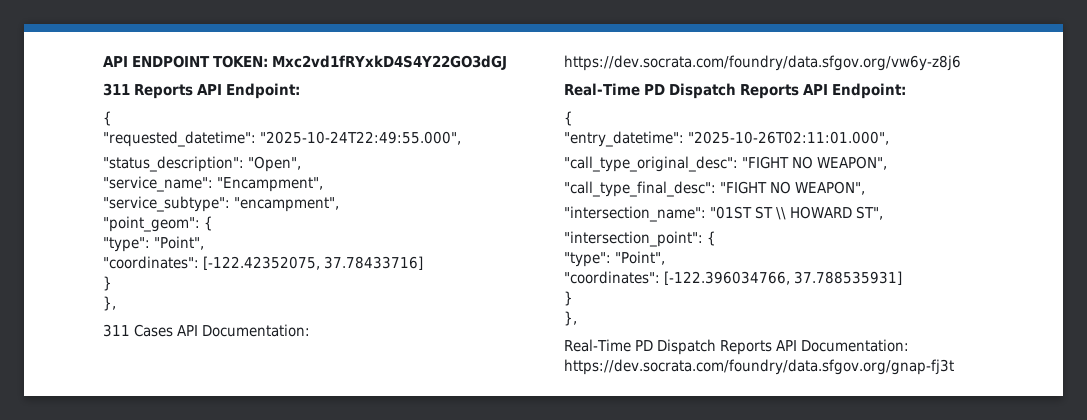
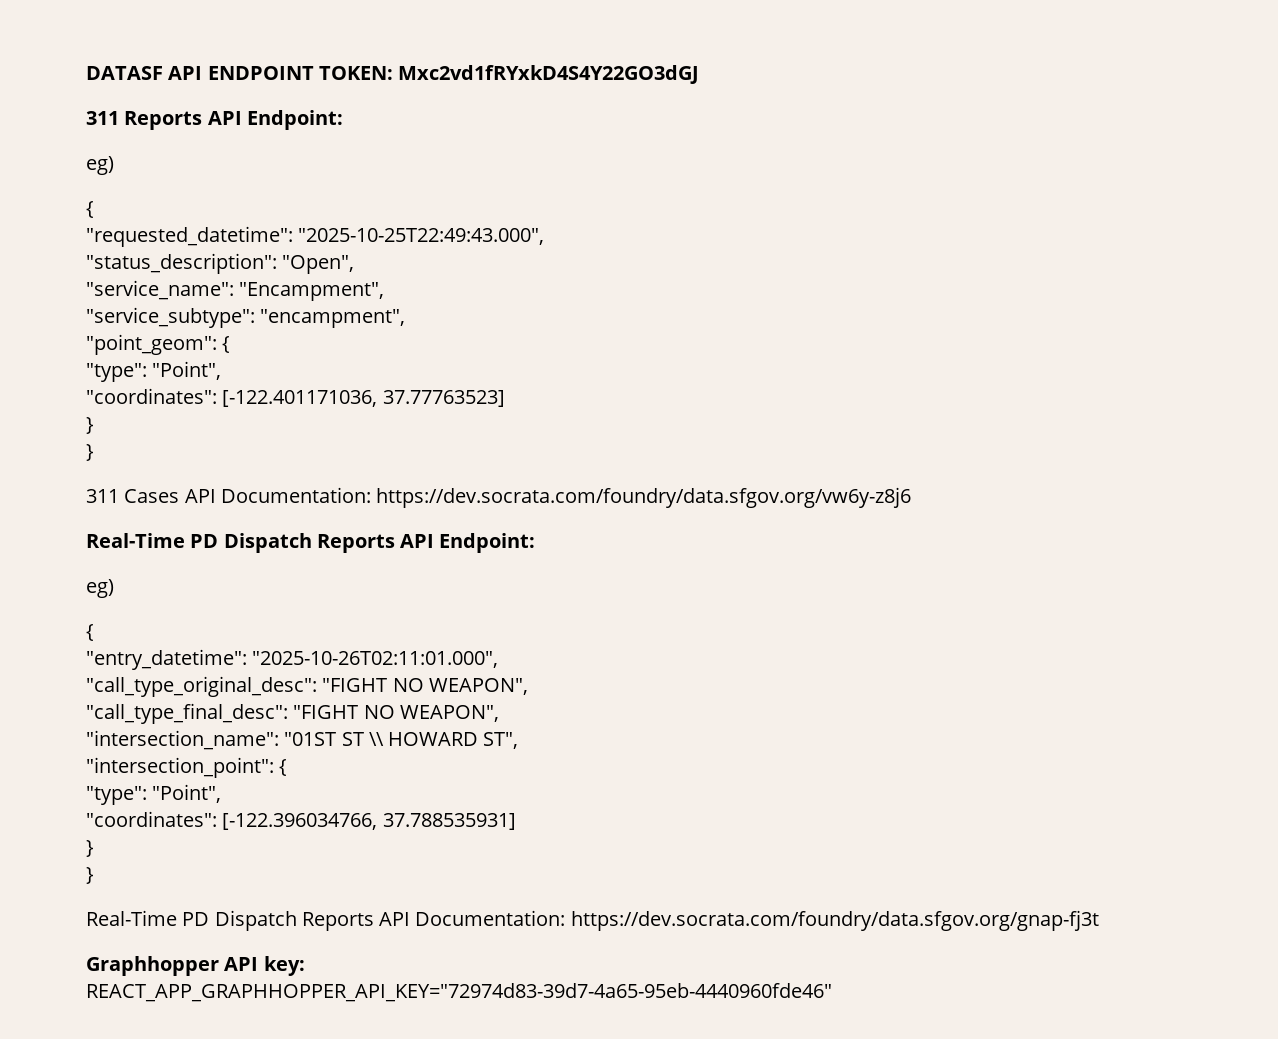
- API ENDPOINT TOKEN: Mxc2vd1fRYxkD4S4Y22GO3dGJ
+ DATASF API ENDPOINT TOKEN: Mxc2vd1fRYxkD4S4Y22GO3dGJ
  311 Reports API Endpoint:
+ eg)
- "requested_datetime": "2025-10-24T22:49:55.000",
+ "requested_datetime": "2025-10-25T22:49:43.000",
- "coordinates": [-122.42352075, 37.78433716]
+ "coordinates": [-122.401171036, 37.77763523]
  }
- },
+ }
  Real-Time PD Dispatch Reports API Endpoint:
+ eg)
  "coordinates": [-122.396034766, 37.788535931]
  }
- },
+ }
+ Graphhopper API key:
+ REACT_APP_GRAPHHOPPER_API_KEY="72974d83-39d7-4a65-95eb-4440960fde46"

